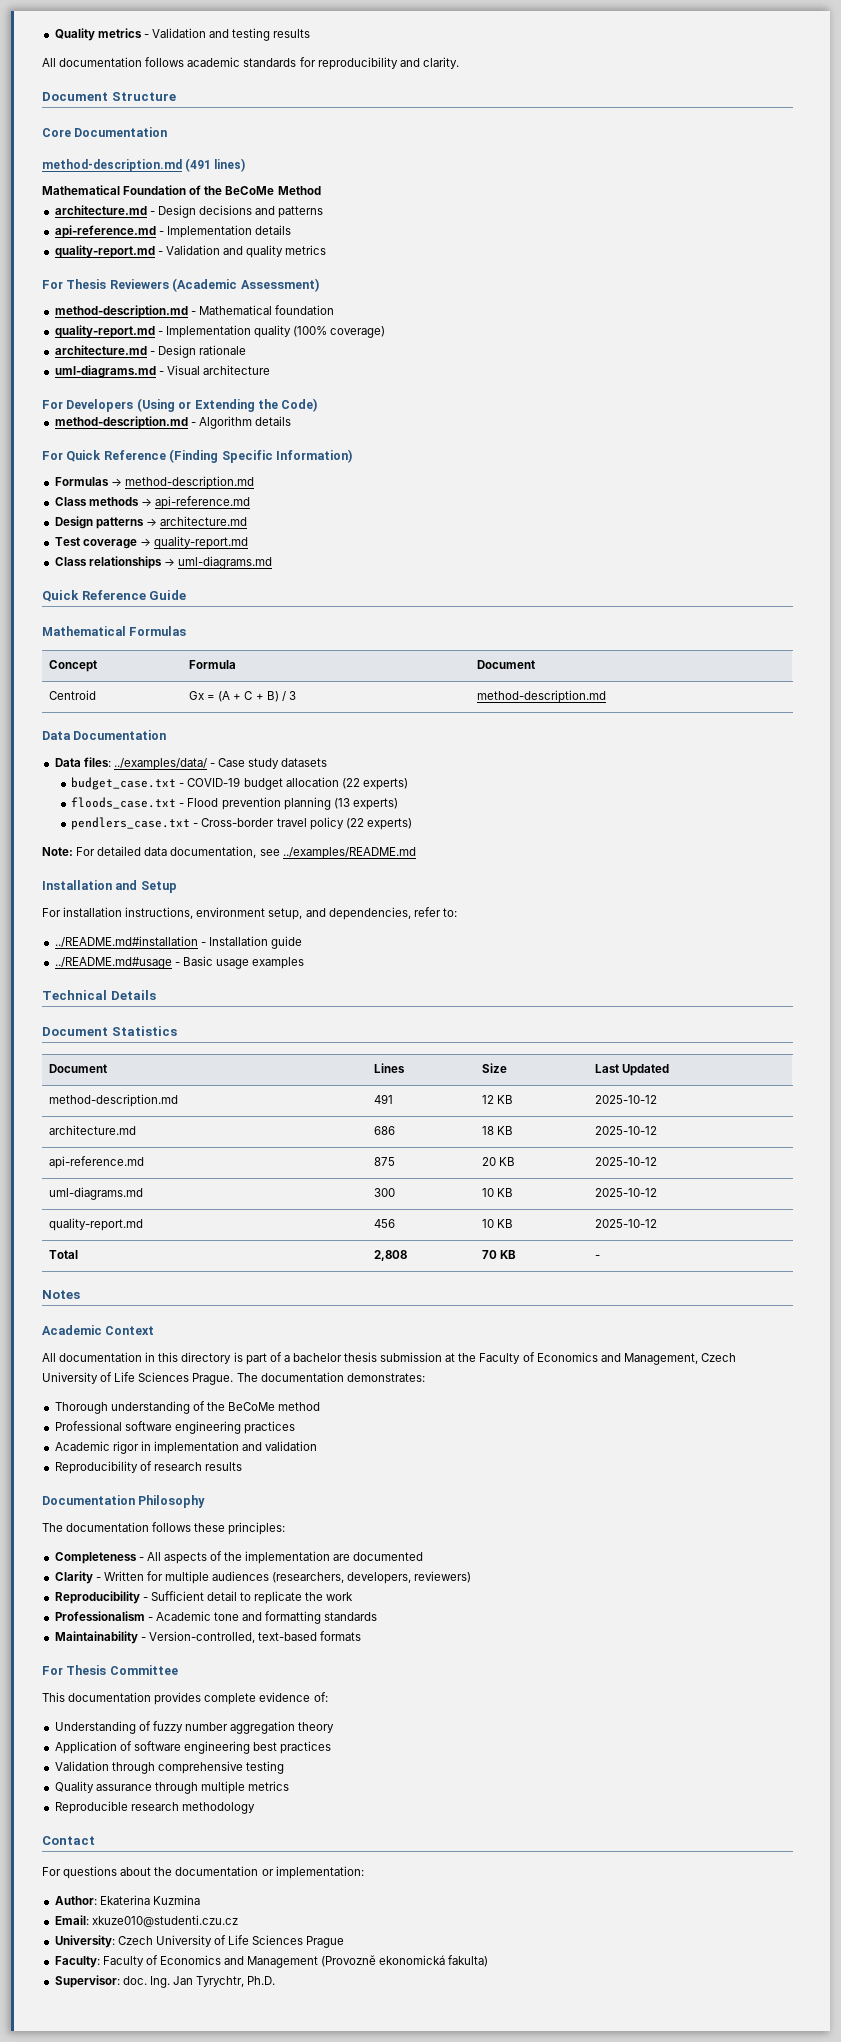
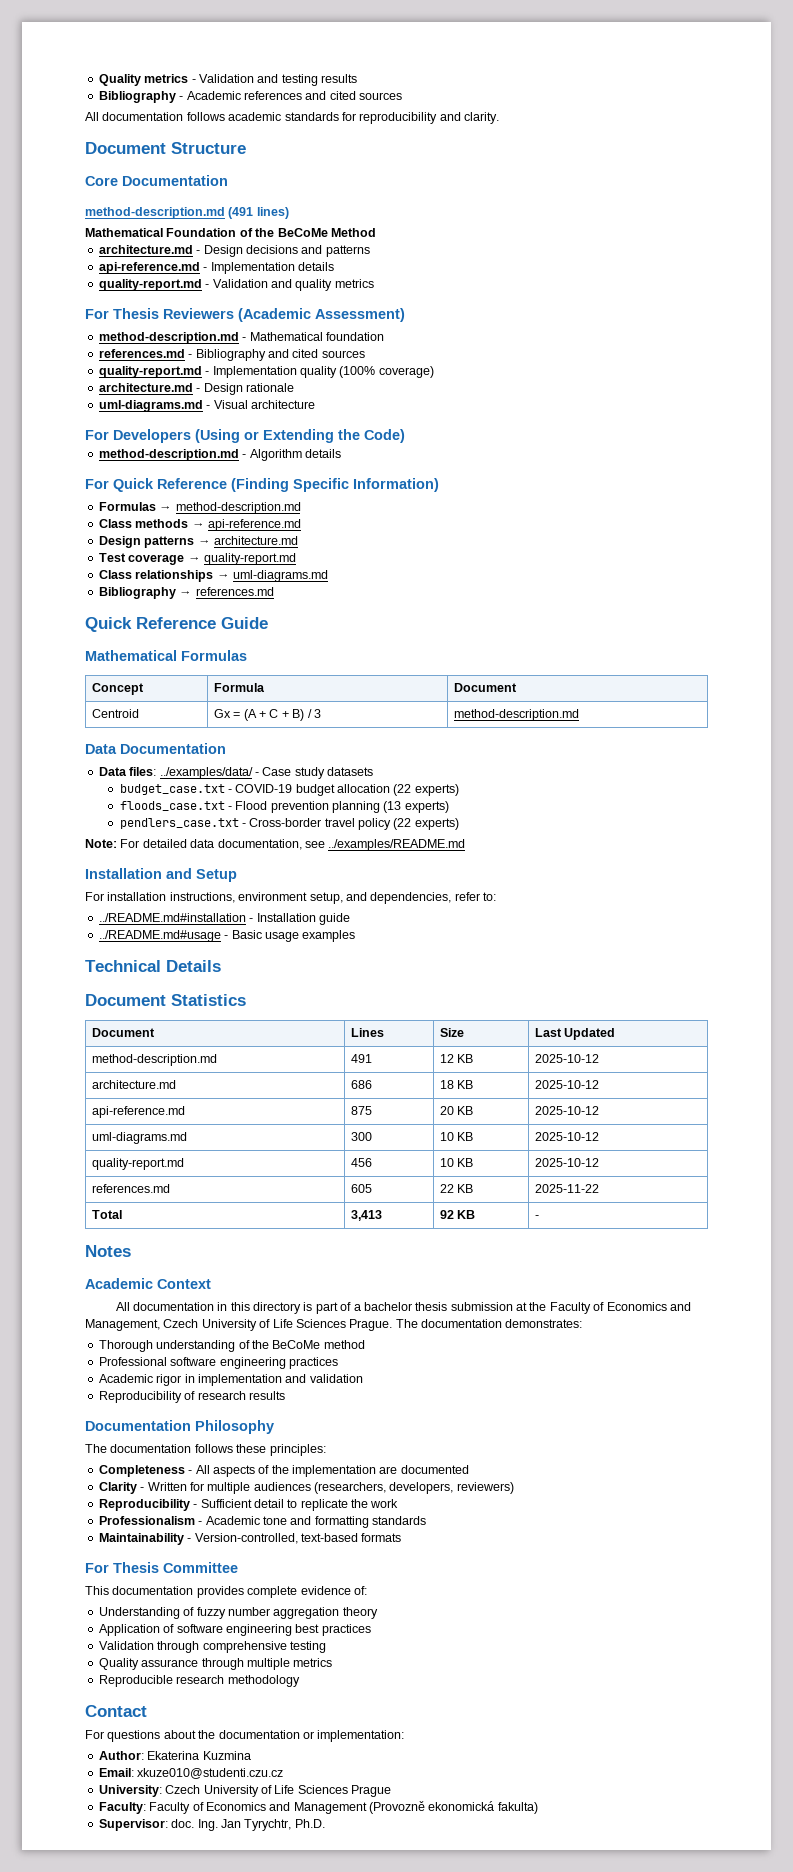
+ Bibliography - Academic references and cited sources
+ references.md - Bibliography and cited sources
+ Bibliography → references.md
+ references.md | 605 | 22 KB | 2025-11-22
- Total | 2,808 | 70 KB | -
+ Total | 3,413 | 92 KB | -

